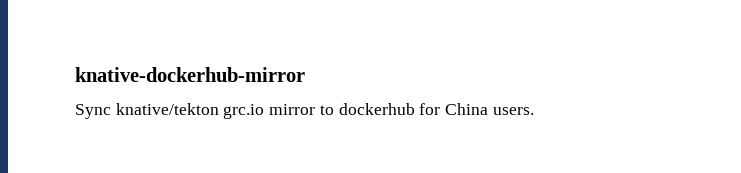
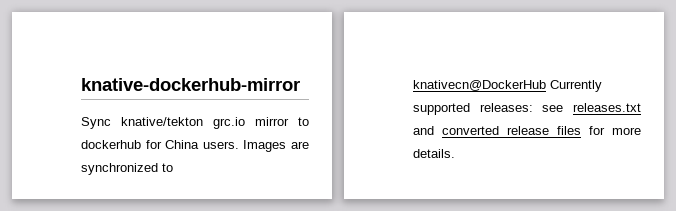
+ Images are synchronized to knativecn@DockerHub Currently supported releases: see releases.txt and converted release files for more details.

